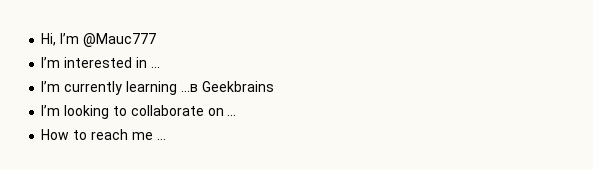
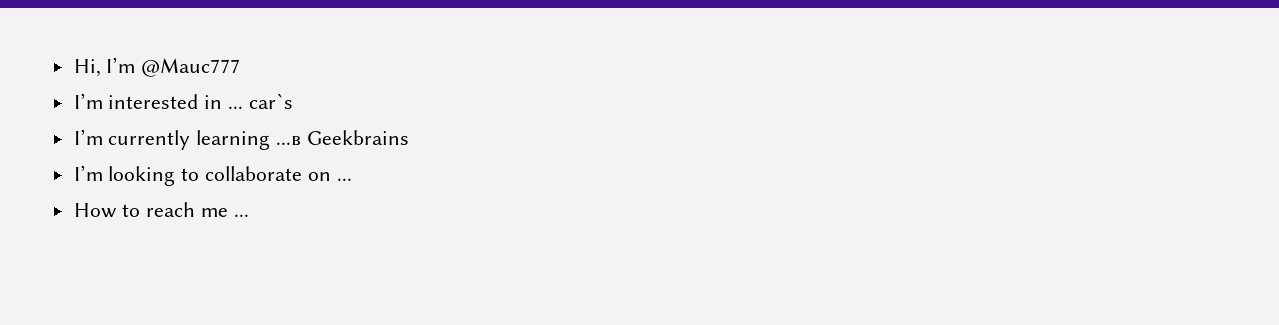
- I’m interested in ...
+ I’m interested in ... car`s

